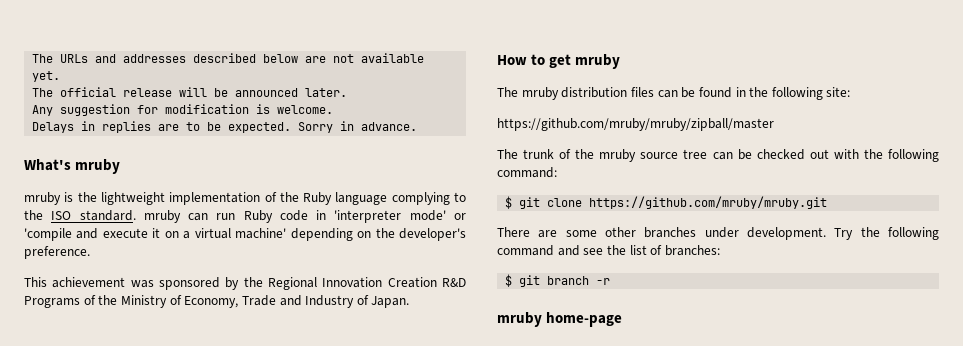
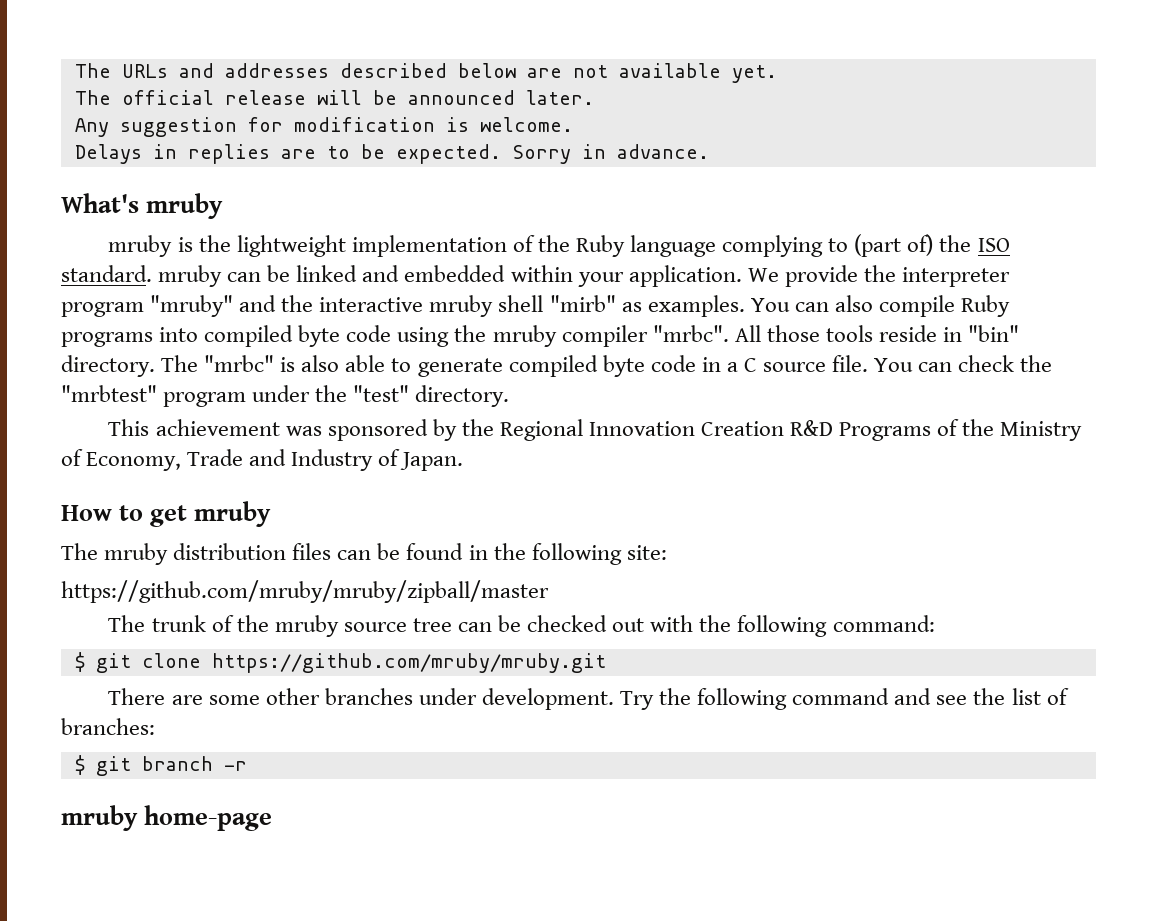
- mruby is the lightweight implementation of the Ruby language complying to the ISO standard. mruby can run Ruby code in 'interpreter mode' or 'compile and execute it on a virtual machine' depending on the developer's preference.
+ mruby is the lightweight implementation of the Ruby language complying to (part of) the ISO standard. mruby can be linked and embedded within your application. We provide the interpreter program "mruby" and the interactive mruby shell "mirb" as examples. You can also compile Ruby programs into compiled byte code using the mruby compiler "mrbc". All those tools reside in "bin" directory. The "mrbc" is also able to generate compiled byte code in a C source file. You can check the "mrbtest" program under the "test" directory.

